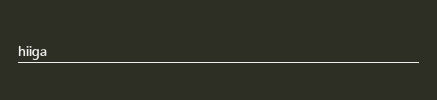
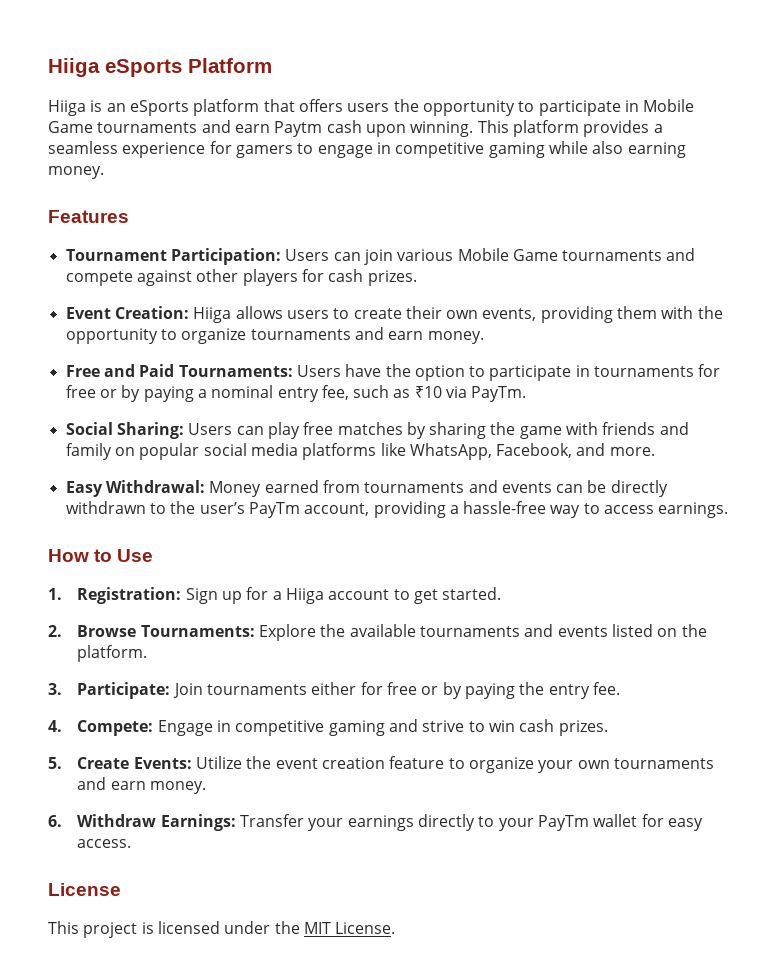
- hiiga
+ Hiiga eSports Platform
+ Hiiga is an eSports platform that offers users the opportunity to participate in Mobile Game tournaments and earn Paytm cash upon winning. This platform provides a seamless experience for gamers to engage in competitive gaming while also earning money.
+ Features
+ Tournament Participation: Users can join various Mobile Game tournaments and compete against other players for cash prizes.
+ Event Creation: Hiiga allows users to create their own events, providing them with the opportunity to organize tournaments and earn money.
+ Free and Paid Tournaments: Users have the option to participate in tournaments for free or by paying a nominal entry fee, such as ₹10 via PayTm.
+ Social Sharing: Users can play free matches by sharing the game with friends and family on popular social media platforms like WhatsApp, Facebook, and more.
+ Easy Withdrawal: Money earned from tournaments and events can be directly withdrawn to the user’s PayTm account, providing a hassle-free way to access earnings.
+ How to Use
+ 1. Registration: Sign up for a Hiiga account to get started.
+ 2. Browse Tournaments: Explore the available tournaments and events listed on the platform.
+ 3. Participate: Join tournaments either for free or by paying the entry fee.
+ 4. Compete: Engage in competitive gaming and strive to win cash prizes.
+ 5. Create Events: Utilize the event creation feature to organize your own tournaments and earn money.
+ 6. Withdraw Earnings: Transfer your earnings directly to your PayTm wallet for easy access.
+ License
+ This project is licensed under the MIT License.

